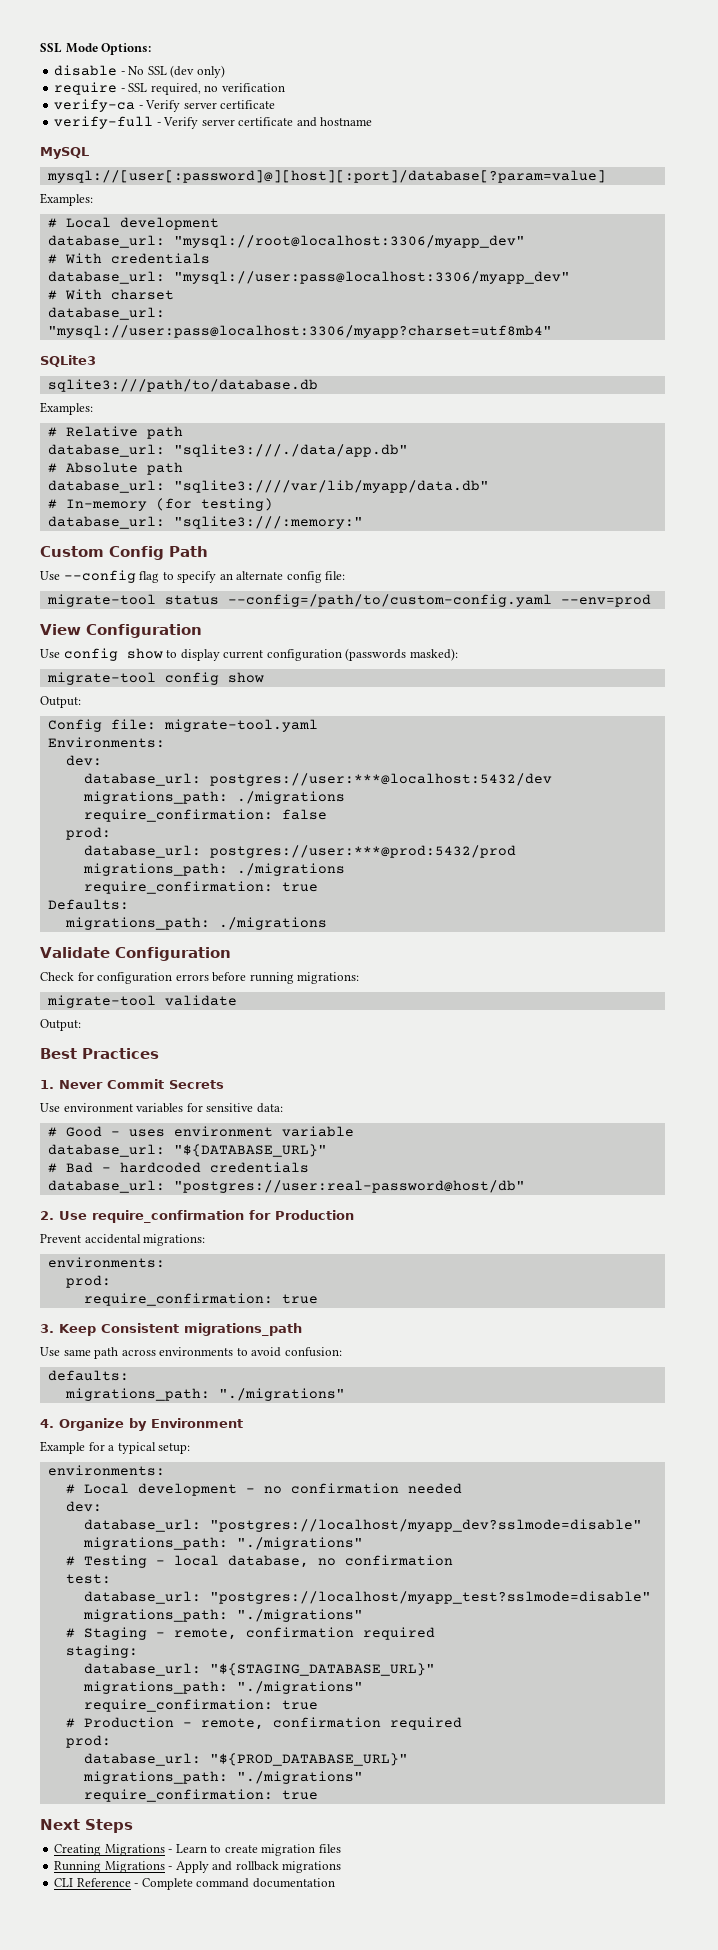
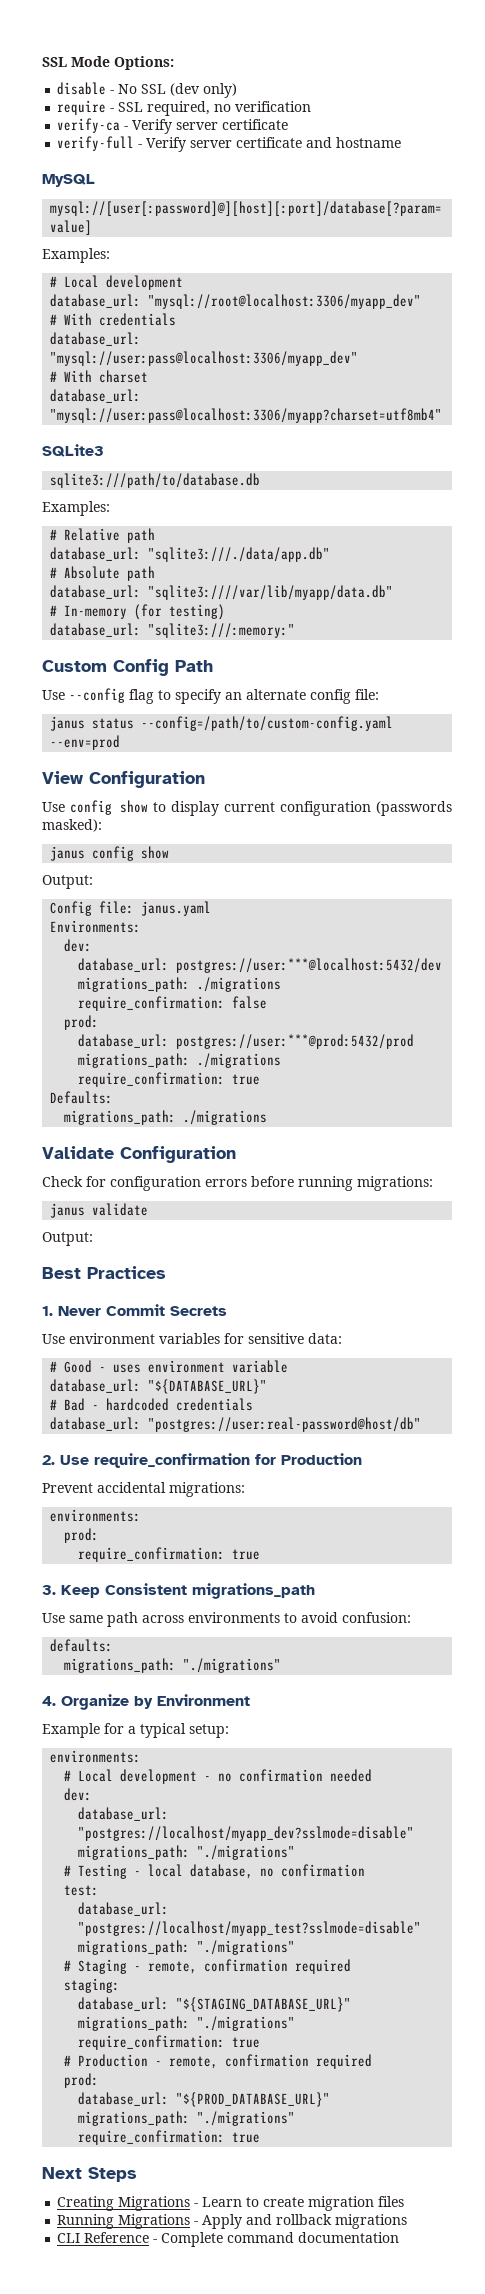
- migrate-tool status --config=/path/to/custom-config.yaml --env=prod
+ janus status --config=/path/to/custom-config.yaml --env=prod
- migrate-tool config show
+ janus config show
- Config file: migrate-tool.yaml
+ Config file: janus.yaml
- migrate-tool validate
+ janus validate

